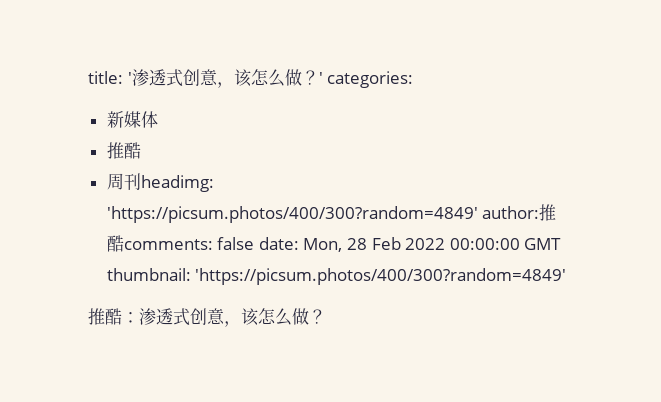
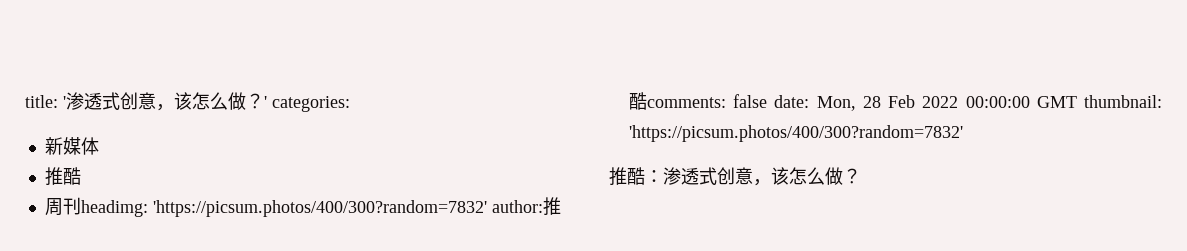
- 周刊headimg: 'https://picsum.photos/400/300?random=4849' author:推酷comments: false date: Mon, 28 Feb 2022 00:00:00 GMT thumbnail: 'https://picsum.photos/400/300?random=4849'
+ 周刊headimg: 'https://picsum.photos/400/300?random=7832' author:推酷comments: false date: Mon, 28 Feb 2022 00:00:00 GMT thumbnail: 'https://picsum.photos/400/300?random=7832'

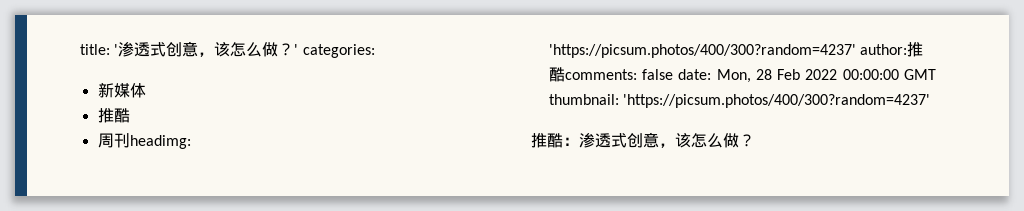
- 周刊headimg: 'https://picsum.photos/400/300?random=7832' author:推酷comments: false date: Mon, 28 Feb 2022 00:00:00 GMT thumbnail: 'https://picsum.photos/400/300?random=7832'
+ 周刊headimg: 'https://picsum.photos/400/300?random=4237' author:推酷comments: false date: Mon, 28 Feb 2022 00:00:00 GMT thumbnail: 'https://picsum.photos/400/300?random=4237'

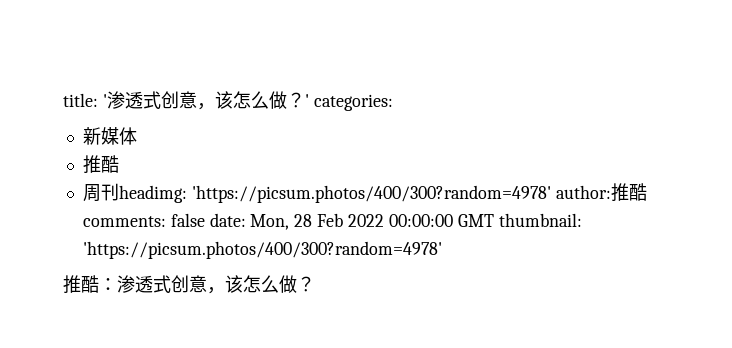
- 周刊headimg: 'https://picsum.photos/400/300?random=4237' author:推酷comments: false date: Mon, 28 Feb 2022 00:00:00 GMT thumbnail: 'https://picsum.photos/400/300?random=4237'
+ 周刊headimg: 'https://picsum.photos/400/300?random=4978' author:推酷comments: false date: Mon, 28 Feb 2022 00:00:00 GMT thumbnail: 'https://picsum.photos/400/300?random=4978'

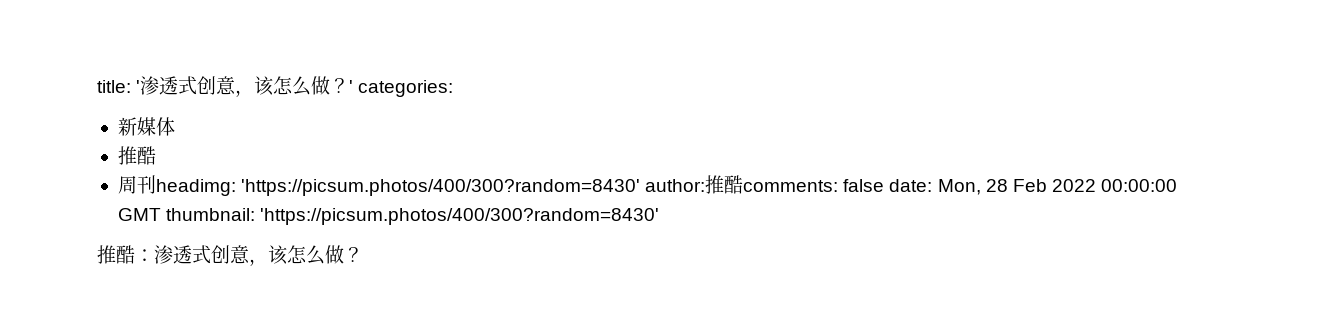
- 周刊headimg: 'https://picsum.photos/400/300?random=4978' author:推酷comments: false date: Mon, 28 Feb 2022 00:00:00 GMT thumbnail: 'https://picsum.photos/400/300?random=4978'
+ 周刊headimg: 'https://picsum.photos/400/300?random=8430' author:推酷comments: false date: Mon, 28 Feb 2022 00:00:00 GMT thumbnail: 'https://picsum.photos/400/300?random=8430'

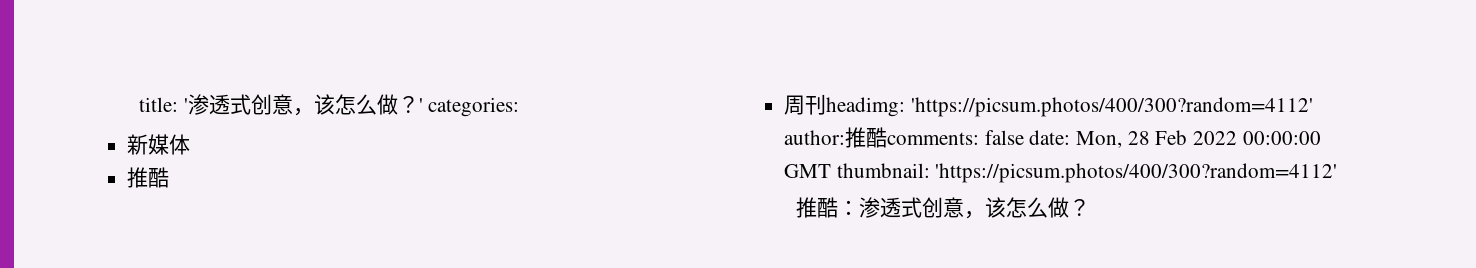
- 周刊headimg: 'https://picsum.photos/400/300?random=8430' author:推酷comments: false date: Mon, 28 Feb 2022 00:00:00 GMT thumbnail: 'https://picsum.photos/400/300?random=8430'
+ 周刊headimg: 'https://picsum.photos/400/300?random=4112' author:推酷comments: false date: Mon, 28 Feb 2022 00:00:00 GMT thumbnail: 'https://picsum.photos/400/300?random=4112'

